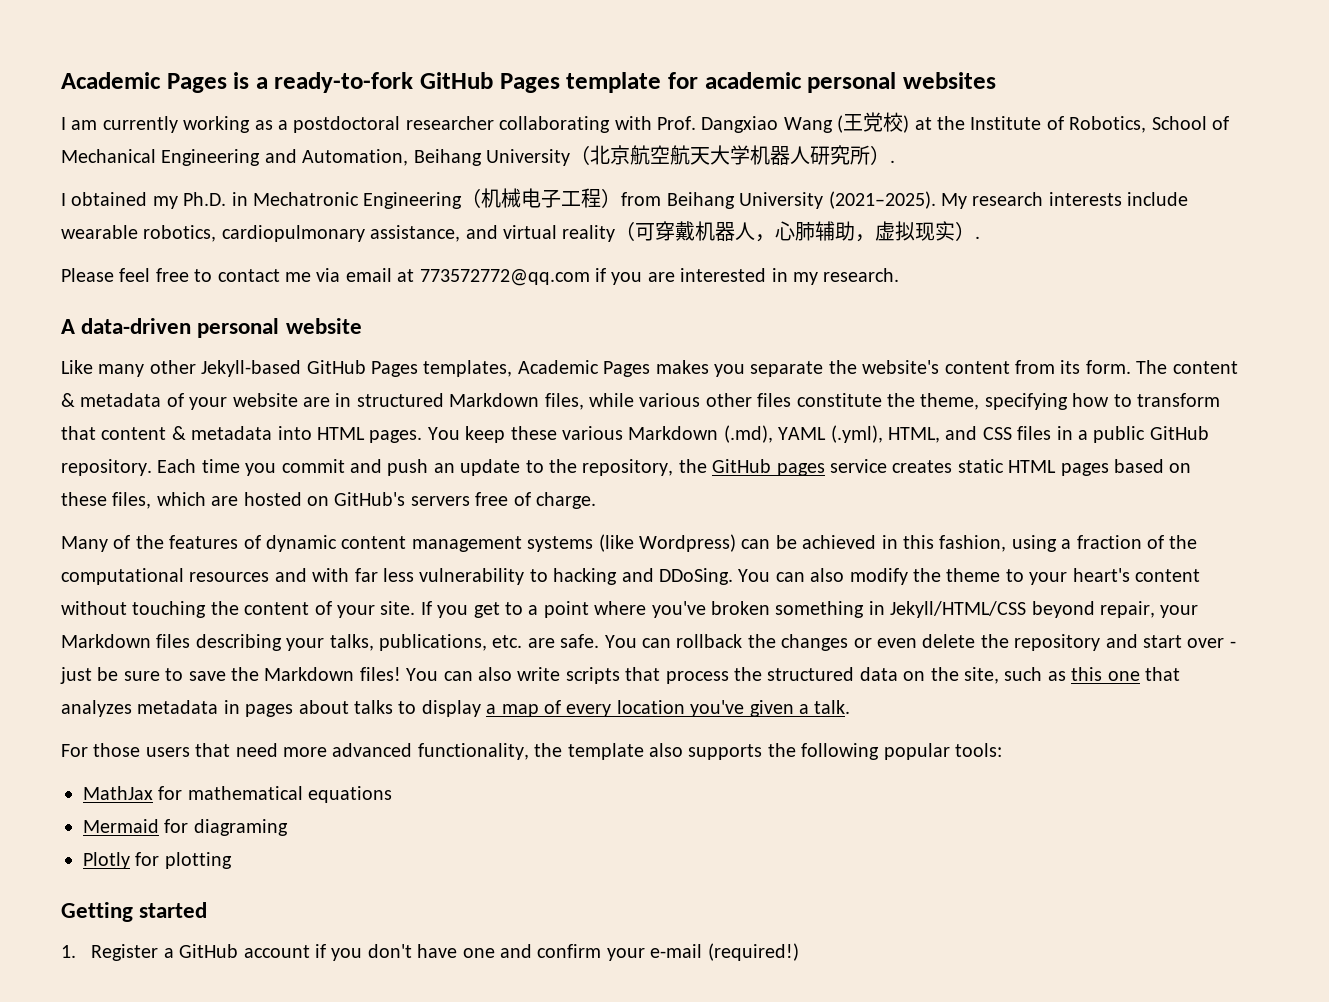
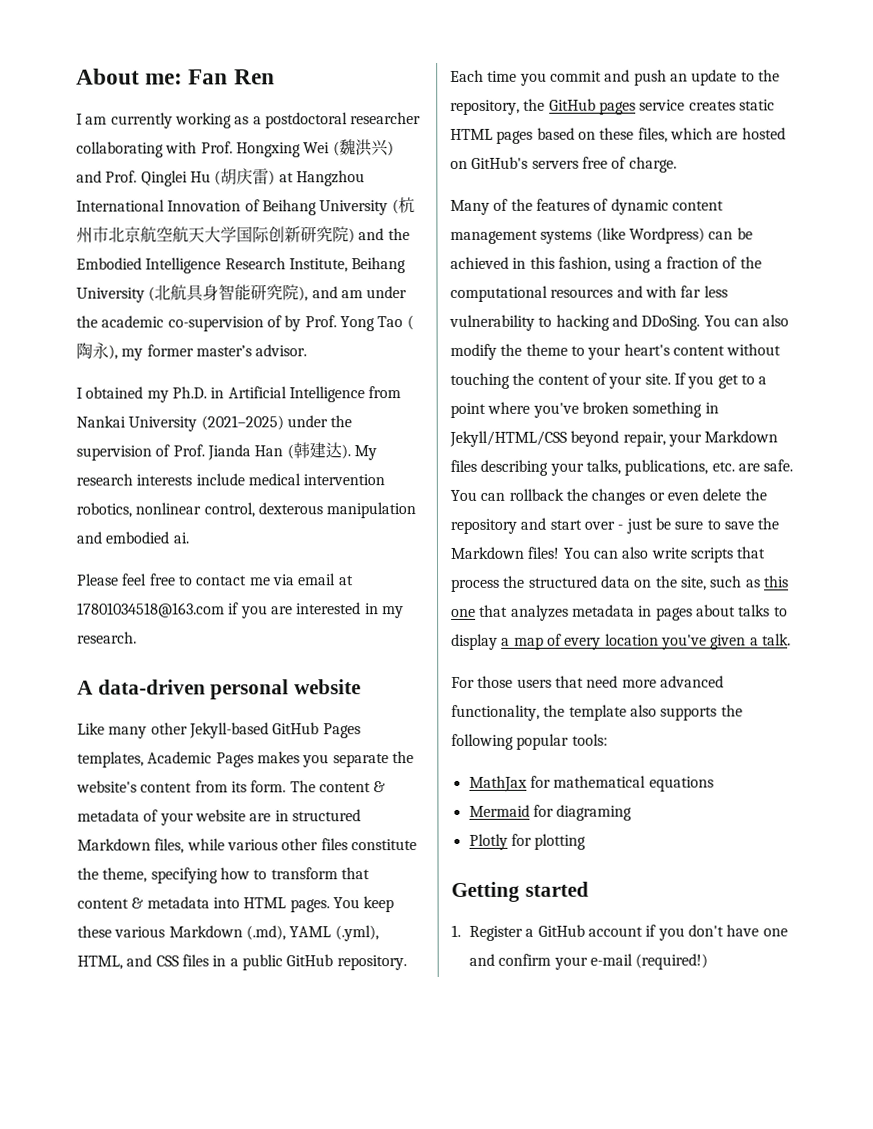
- Academic Pages is a ready-to-fork GitHub Pages template for academic personal websites
+ About me: Fan Ren
- I am currently working as a postdoctoral researcher collaborating with Prof. Dangxiao Wang (王党校) at the Institute of Robotics, School of Mechanical Engineering and Automation, Beihang University（北京航空航天大学机器人研究所）.
+ I am currently working as a postdoctoral researcher collaborating with Prof. Hongxing Wei (魏洪兴) and Prof. Qinglei Hu (胡庆雷) at Hangzhou International Innovation of Beihang University (杭州市北京航空航天大学国际创新研究院) and the Embodied Intelligence Research Institute, Beihang University (北航具身智能研究院), and am under the academic co-supervision of by Prof. Yong Tao (陶永), my former master’s advisor.
- I obtained my Ph.D. in Mechatronic Engineering（机械电子工程）from Beihang University (2021–2025). My research interests include wearable robotics, cardiopulmonary assistance, and virtual reality（可穿戴机器人，心肺辅助，虚拟现实）.
+ I obtained my Ph.D. in Artificial Intelligence from Nankai University (2021–2025) under the supervision of Prof. Jianda Han (韩建达). My research interests include medical intervention robotics, nonlinear control, dexterous manipulation and embodied ai.
- Please feel free to contact me via email at 773572772@qq.com if you are interested in my research.
+ Please feel free to contact me via email at 17801034518@163.com if you are interested in my research.

